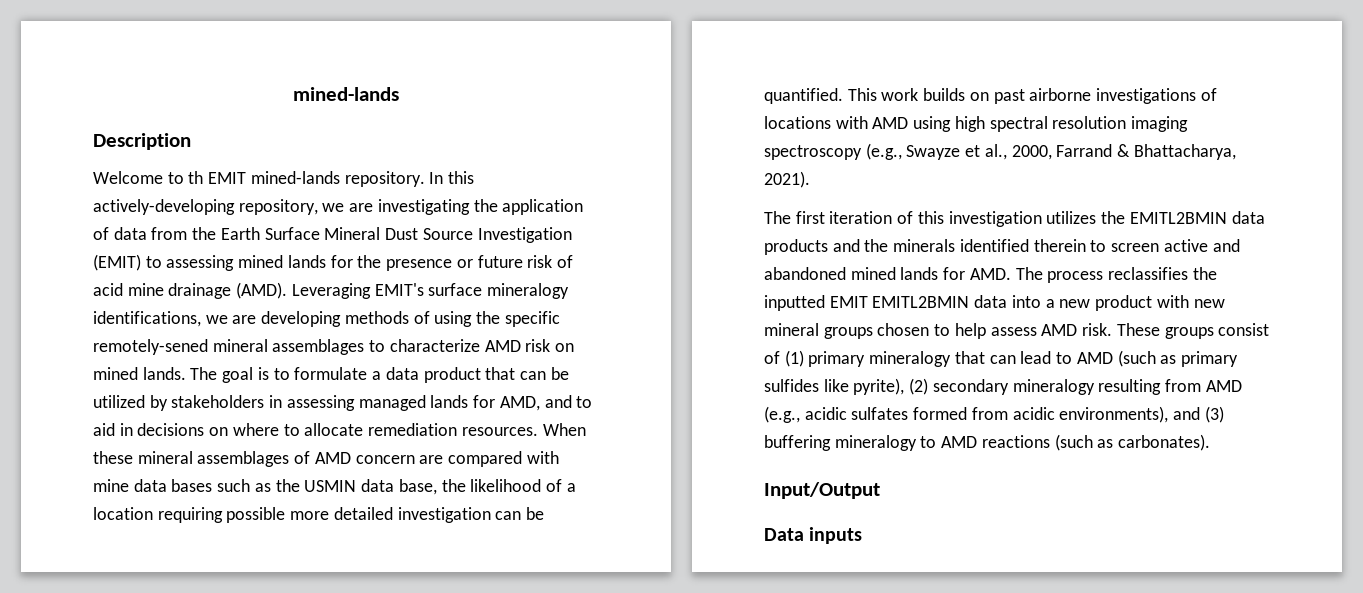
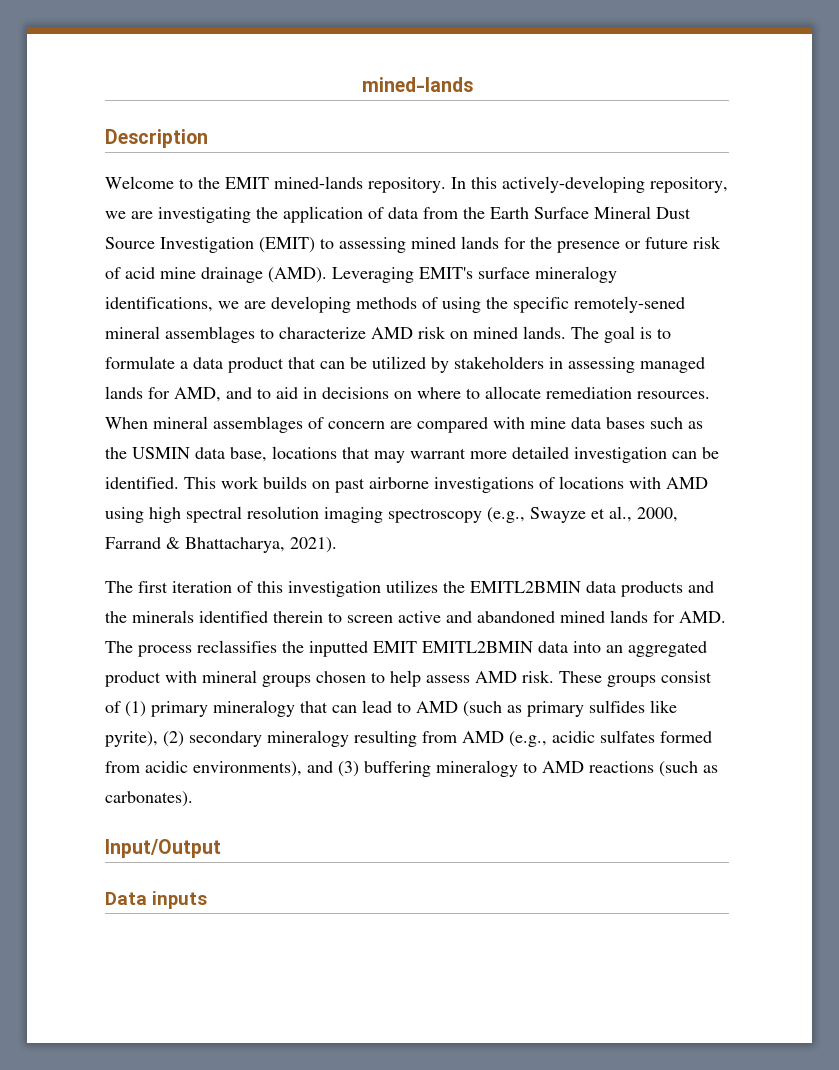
- Welcome to th EMIT mined-lands repository.
+ Welcome to the EMIT mined-lands repository.
- When these mineral assemblages of AMD concern are compared with mine data bases such as the USMIN data base, the likelihood of a location requiring possible more detailed investigation can be quantified.
+ When mineral assemblages of concern are compared with mine data bases such as the USMIN data base, locations that may warrant more detailed investigation can be identified.
- The first iteration of this investigation utilizes the EMITL2BMIN data products and the minerals identified therein to screen active and abandoned mined lands for AMD. The process reclassifies the inputted EMIT EMITL2BMIN data into a new product with new mineral groups chosen to help assess AMD risk.
+ The first iteration of this investigation utilizes the EMITL2BMIN data products and the minerals identified therein to screen active and abandoned mined lands for AMD. The process reclassifies the inputted EMIT EMITL2BMIN data into an aggregated product with mineral groups chosen to help assess AMD risk.

